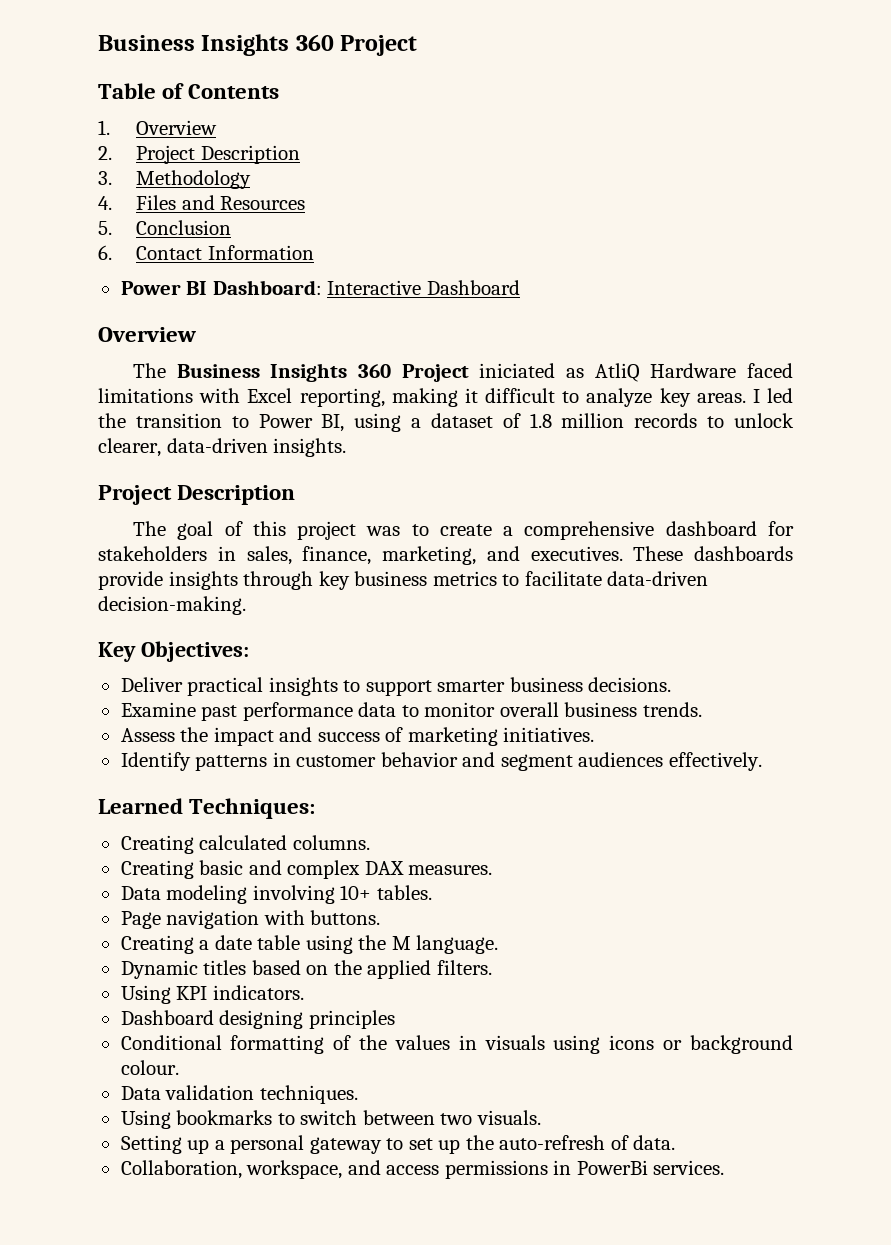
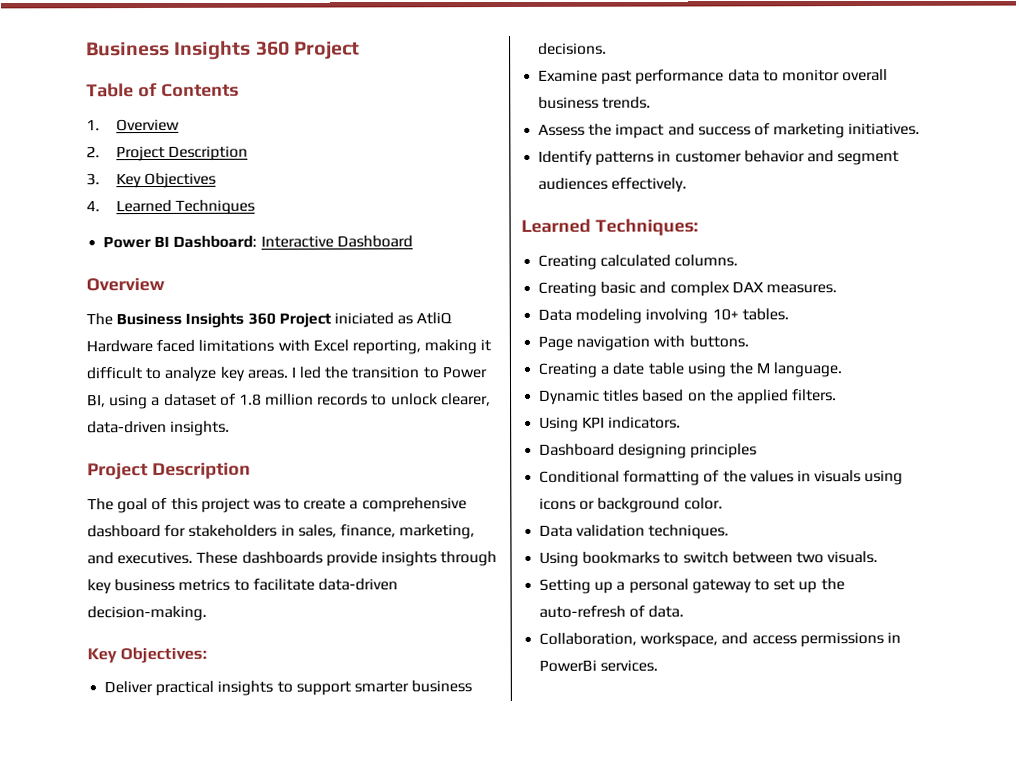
- 3. Methodology
+ 3. Key Objectives
- 4. Files and Resources
- 5. Conclusion
- 6. Contact Information
+ 4. Learned Techniques
- Conditional formatting of the values in visuals using icons or background colour.
+ Conditional formatting of the values in visuals using icons or background color.

